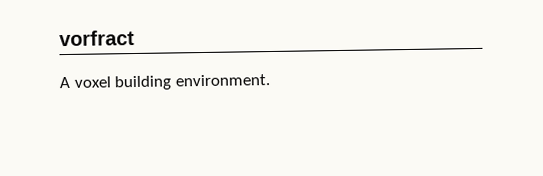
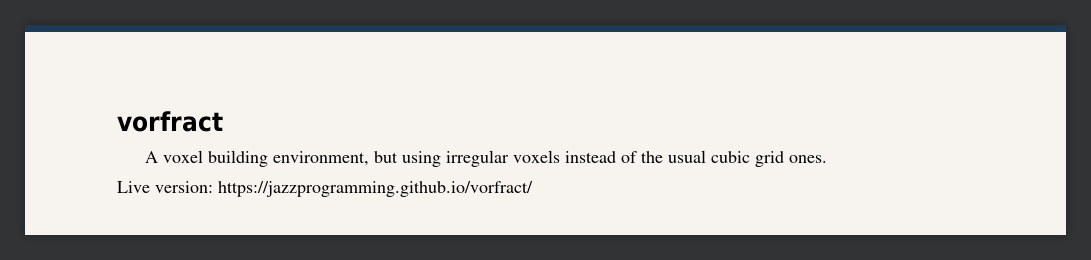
- A voxel building environment.
+ A voxel building environment, but using irregular voxels instead of the usual cubic grid ones.
+ Live version: https://jazzprogramming.github.io/vorfract/

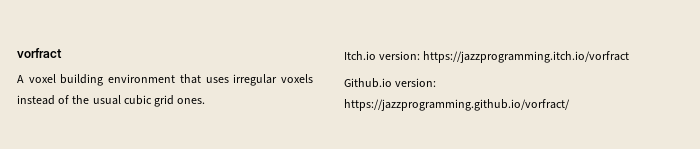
- A voxel building environment, but using irregular voxels instead of the usual cubic grid ones.
+ A voxel building environment that uses irregular voxels instead of the usual cubic grid ones.
- Live version: https://jazzprogramming.github.io/vorfract/
+ Itch.io version: https://jazzprogramming.itch.io/vorfract
+ Github.io version: https://jazzprogramming.github.io/vorfract/

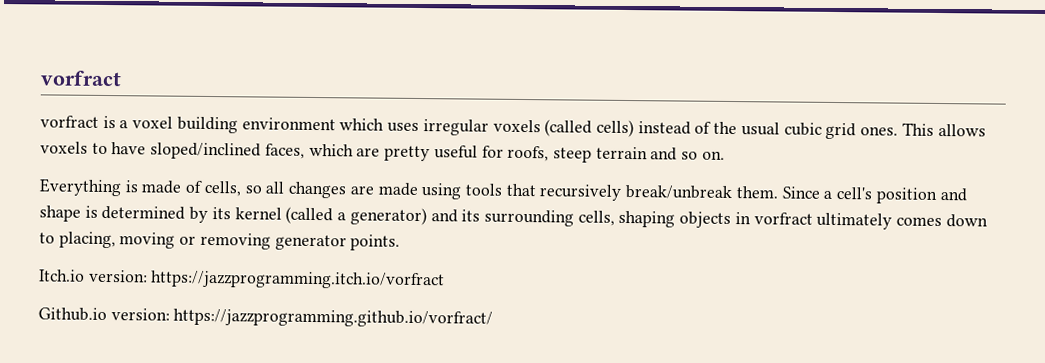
- A voxel building environment that uses irregular voxels instead of the usual cubic grid ones.
+ vorfract is a voxel building environment which uses irregular voxels (called cells) instead of the usual cubic grid ones. This allows voxels to have sloped/inclined faces, which are pretty useful for roofs, steep terrain and so on.
+ Everything is made of cells, so all changes are made using tools that recursively break/unbreak them. Since a cell's position and shape is determined by its kernel (called a generator) and its surrounding cells, shaping objects in vorfract ultimately comes down to placing, moving or removing generator points.

